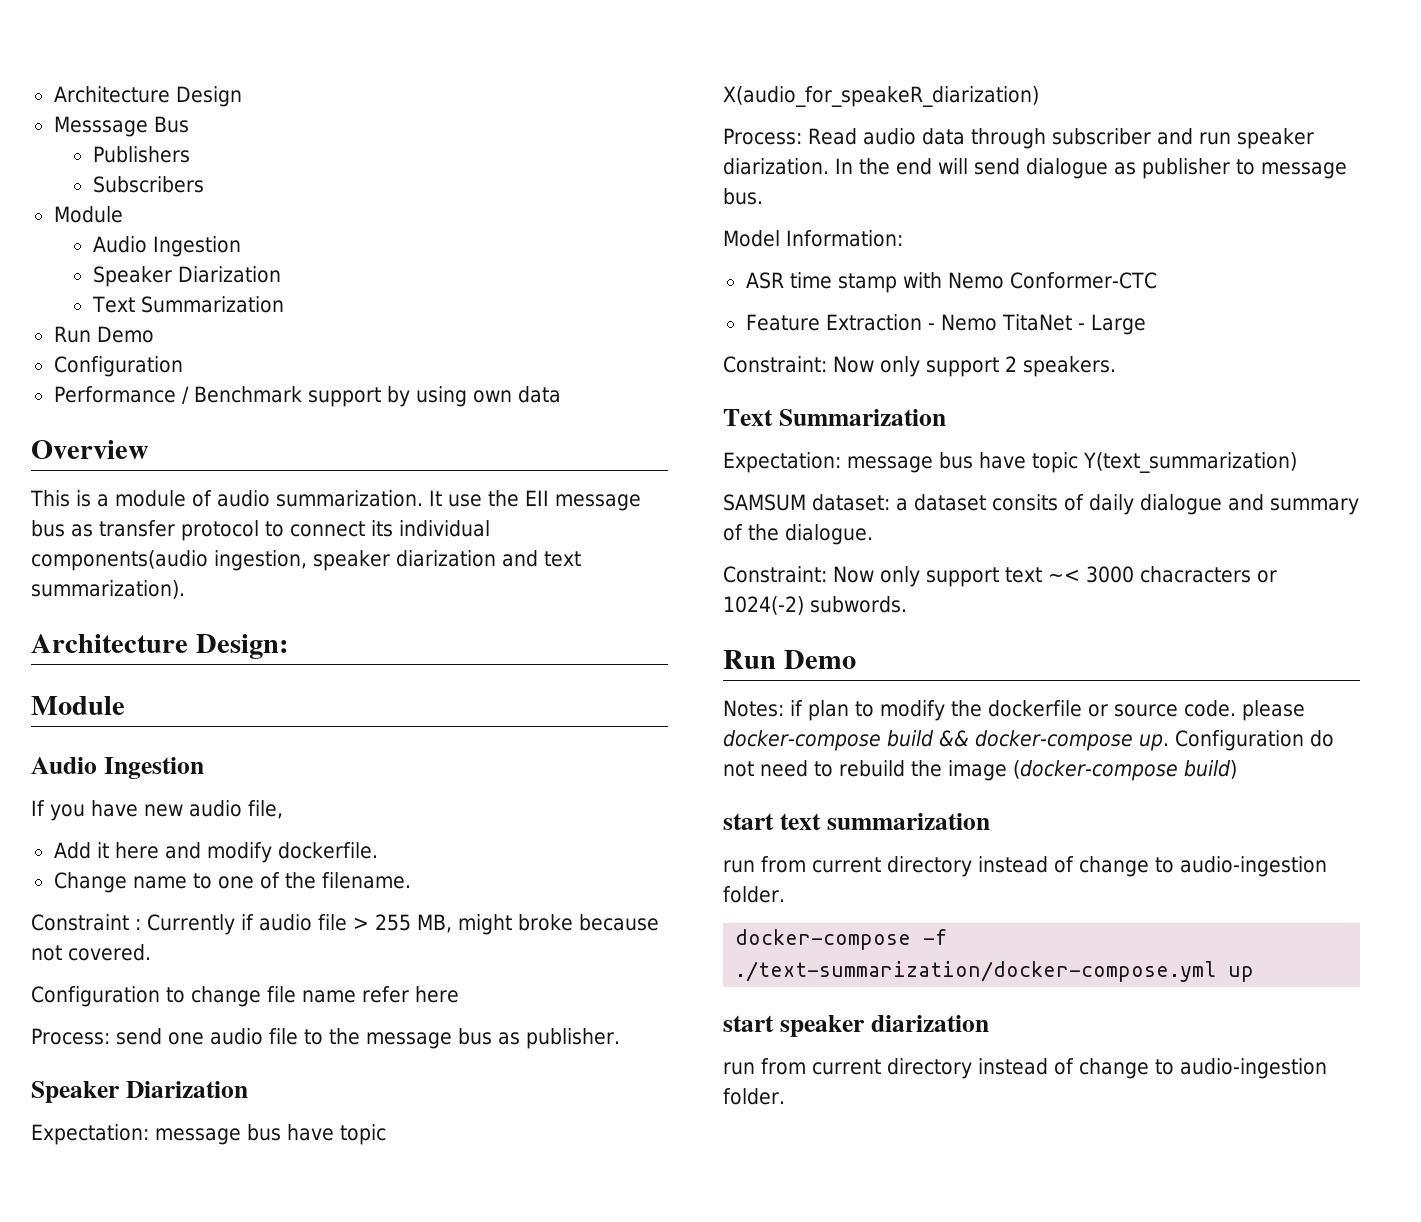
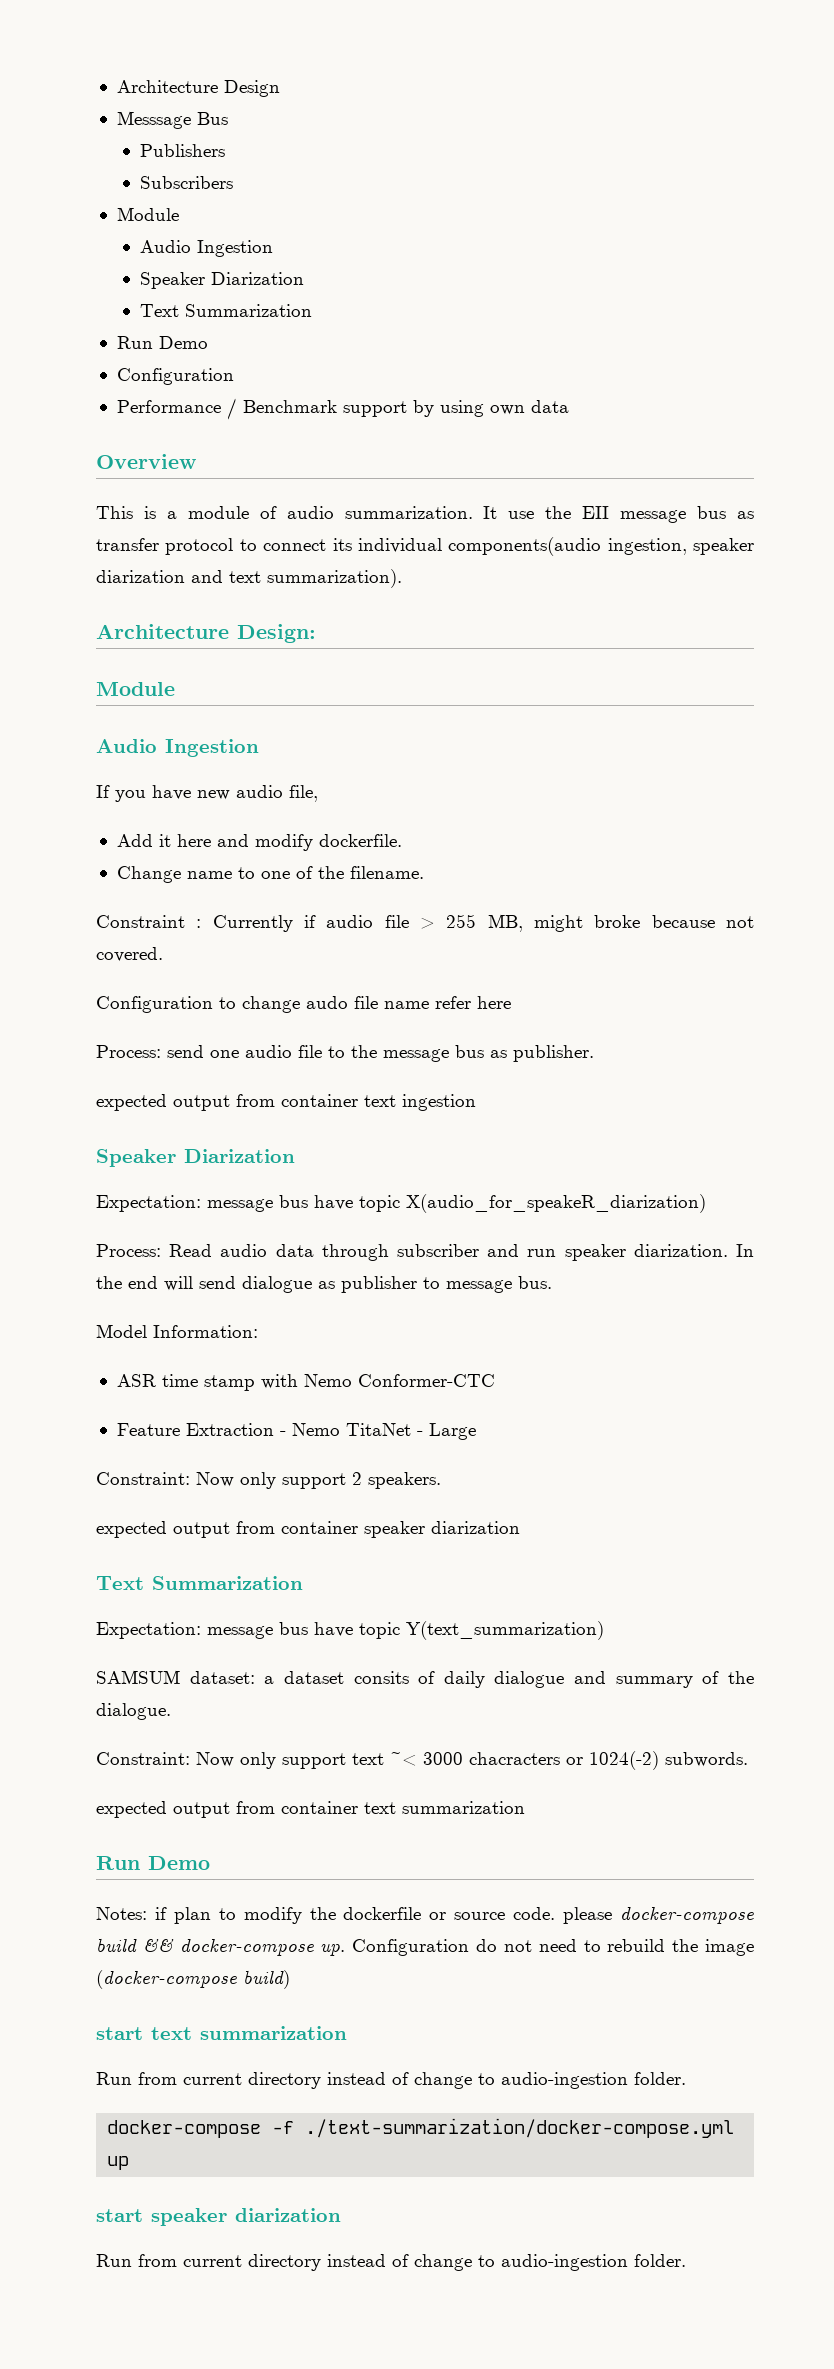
- Configuration to change file name refer here
+ Configuration to change audo file name refer here
+ expected output from container text ingestion
+ expected output from container speaker diarization
+ expected output from container text summarization
  start text summarization
- run from current directory instead of change to audio-ingestion folder.
+ Run from current directory instead of change to audio-ingestion folder.
  start speaker diarization
- run from current directory instead of change to audio-ingestion folder.
+ Run from current directory instead of change to audio-ingestion folder.

